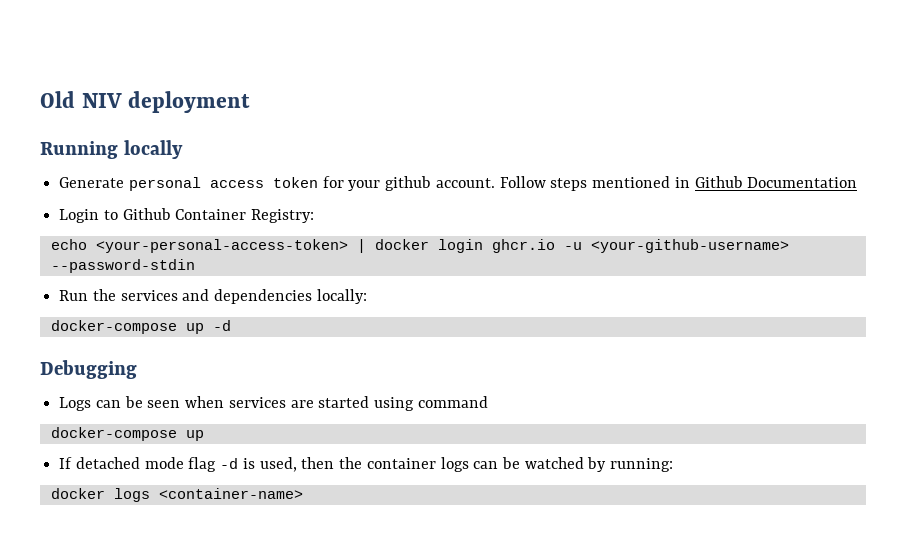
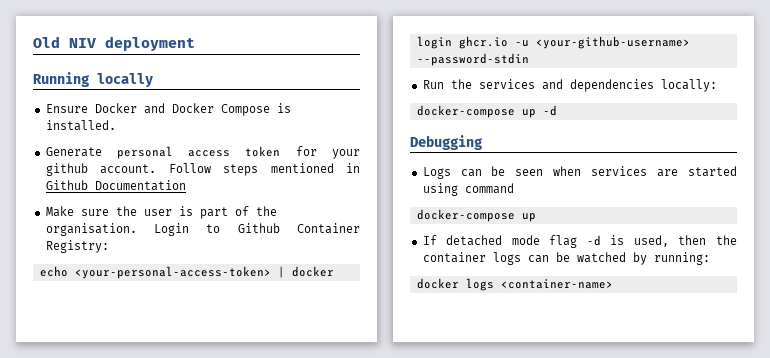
+ Ensure Docker and Docker Compose is installed.
+ Make sure the user is part of the organisation.

